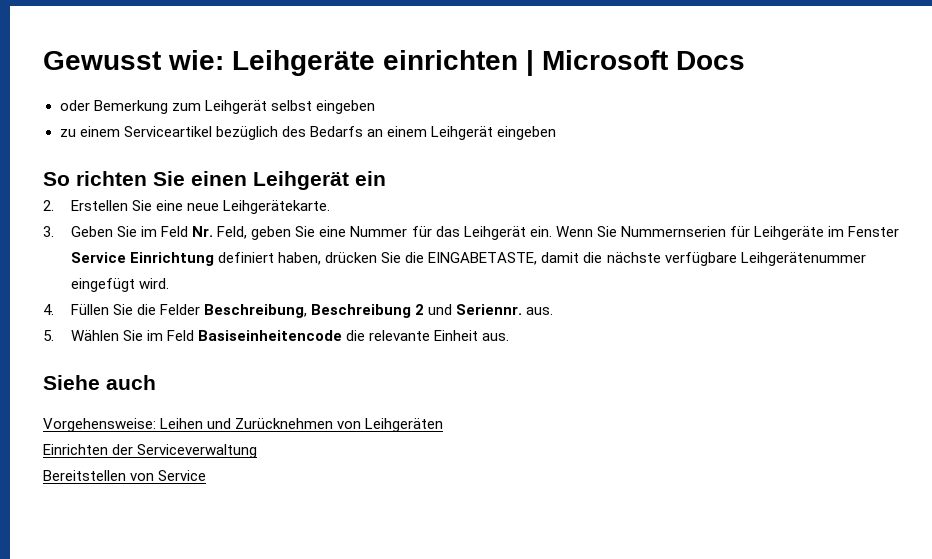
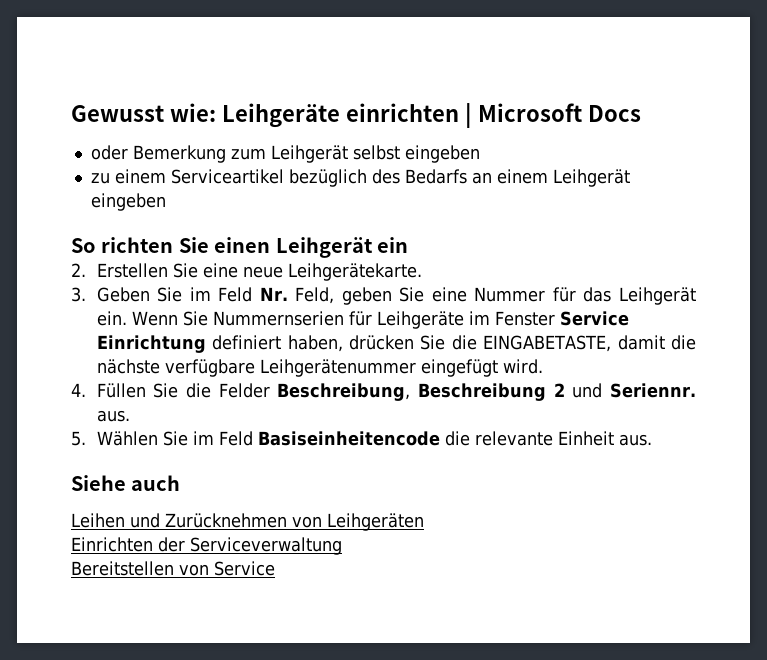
- Vorgehensweise: Leihen und Zurücknehmen von Leihgeräten
+ Leihen und Zurücknehmen von Leihgeräten

